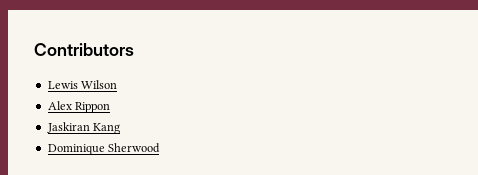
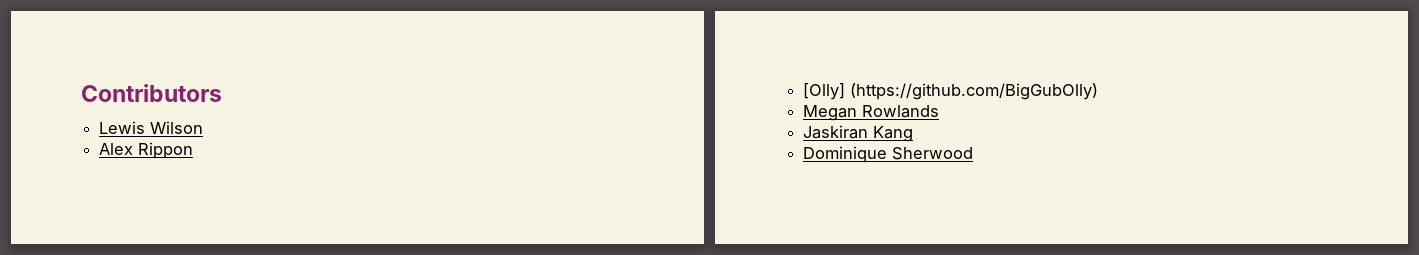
+ [Olly] (https://github.com/BigGubOlly)
+ Megan Rowlands

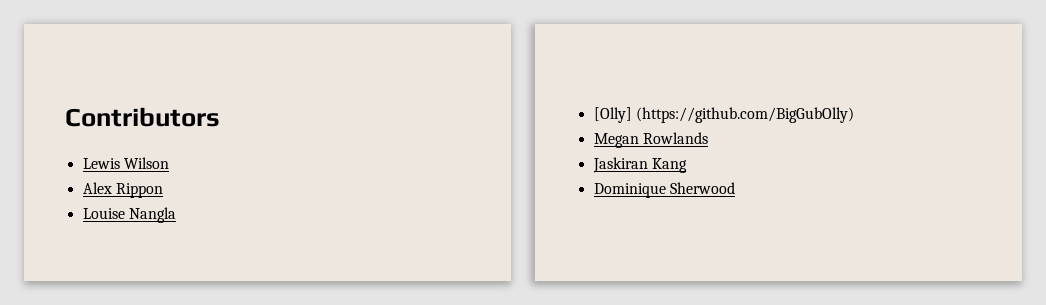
+ Louise Nangla

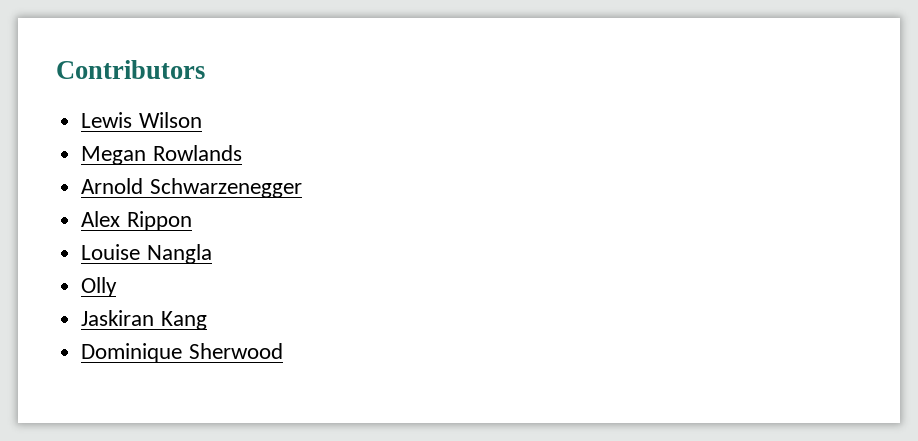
+ Megan Rowlands
+ Arnold Schwarzenegger
- [Olly] (https://github.com/BigGubOlly)
- Megan Rowlands
+ Olly

